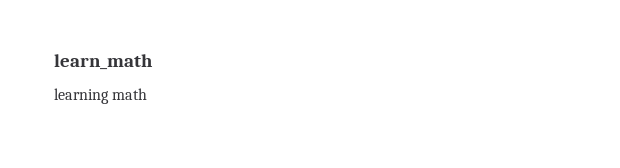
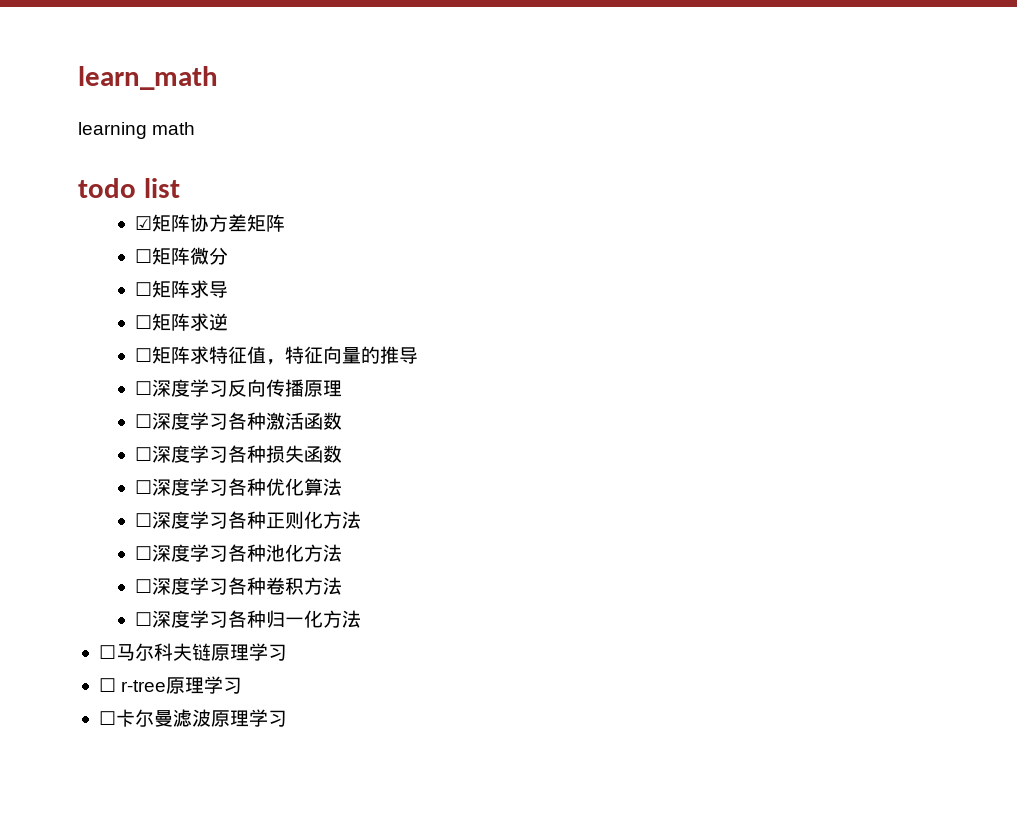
+ todo list
+ ☑矩阵协方差矩阵
+ ☐矩阵微分
+ ☐矩阵求导
+ ☐矩阵求逆
+ ☐矩阵求特征值，特征向量的推导
+ ☐深度学习反向传播原理
+ ☐深度学习各种激活函数
+ ☐深度学习各种损失函数
+ ☐深度学习各种优化算法
+ ☐深度学习各种正则化方法
+ ☐深度学习各种池化方法
+ ☐深度学习各种卷积方法
+ ☐深度学习各种归一化方法
+ ☐马尔科夫链原理学习
+ ☐ r-tree原理学习
+ ☐卡尔曼滤波原理学习

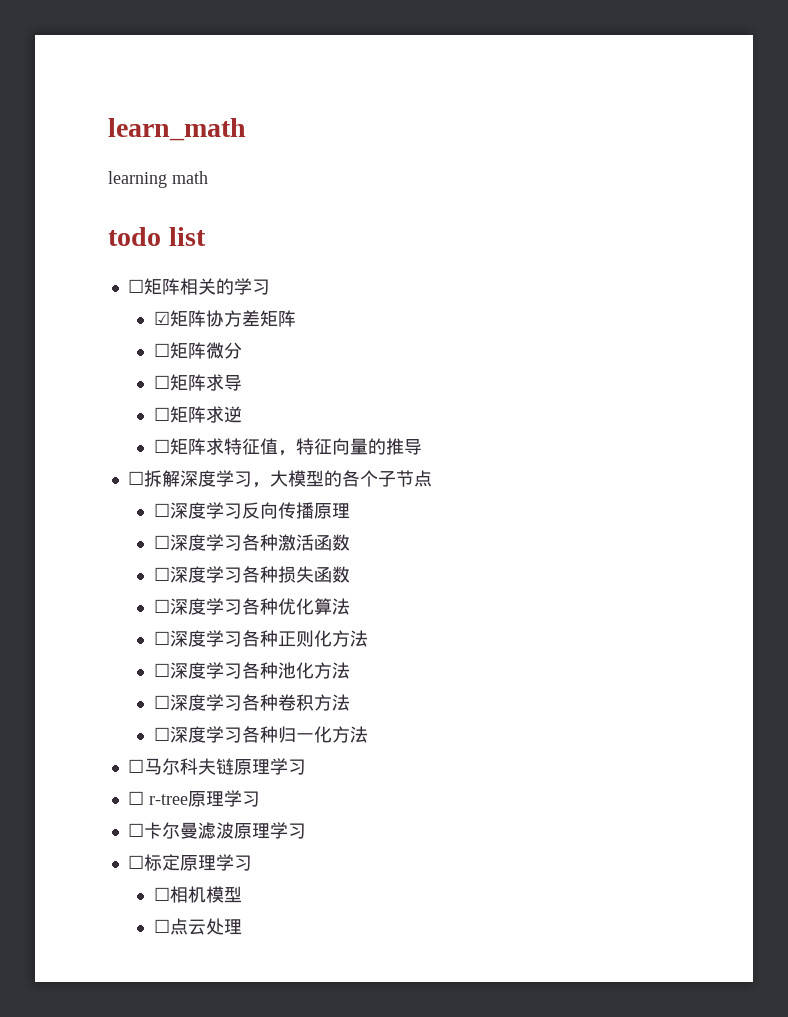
+ ☐矩阵相关的学习
+ ☐拆解深度学习，大模型的各个子节点
+ ☐标定原理学习
+ ☐相机模型
+ ☐点云处理

